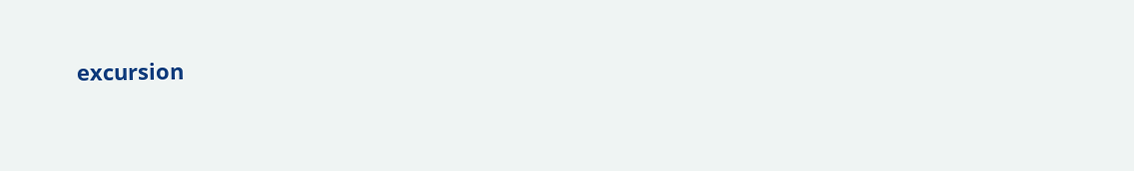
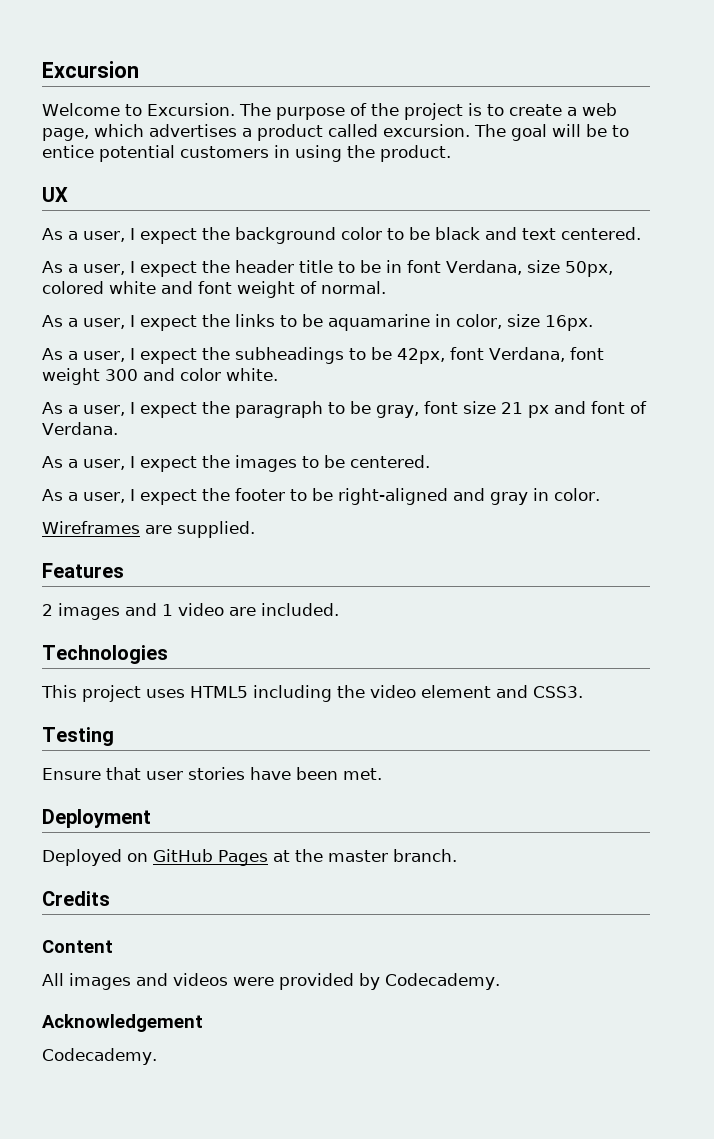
- excursion
+ Excursion
+ Welcome to Excursion. The purpose of the project is to create a web page, which advertises a product called excursion. The goal will be to entice potential customers in using the product.
+ UX
+ As a user, I expect the background color to be black and text centered.
+ As a user, I expect the header title to be in font Verdana, size 50px, colored white and font weight of normal.
+ As a user, I expect the links to be aquamarine in color, size 16px.
+ As a user, I expect the subheadings to be 42px, font Verdana, font weight 300 and color white.
+ As a user, I expect the paragraph to be gray, font size 21 px and font of Verdana.
+ As a user, I expect the images to be centered.
+ As a user, I expect the footer to be right-aligned and gray in color.
+ Wireframes are supplied.
+ Features
+ 2 images and 1 video are included.
+ Technologies
+ This project uses HTML5 including the video element and CSS3.
+ Testing
+ Ensure that user stories have been met.
+ Deployment
+ Deployed on GitHub Pages at the master branch.
+ Credits
+ Content
+ All images and videos were provided by Codecademy.
+ Acknowledgement
+ Codecademy.

